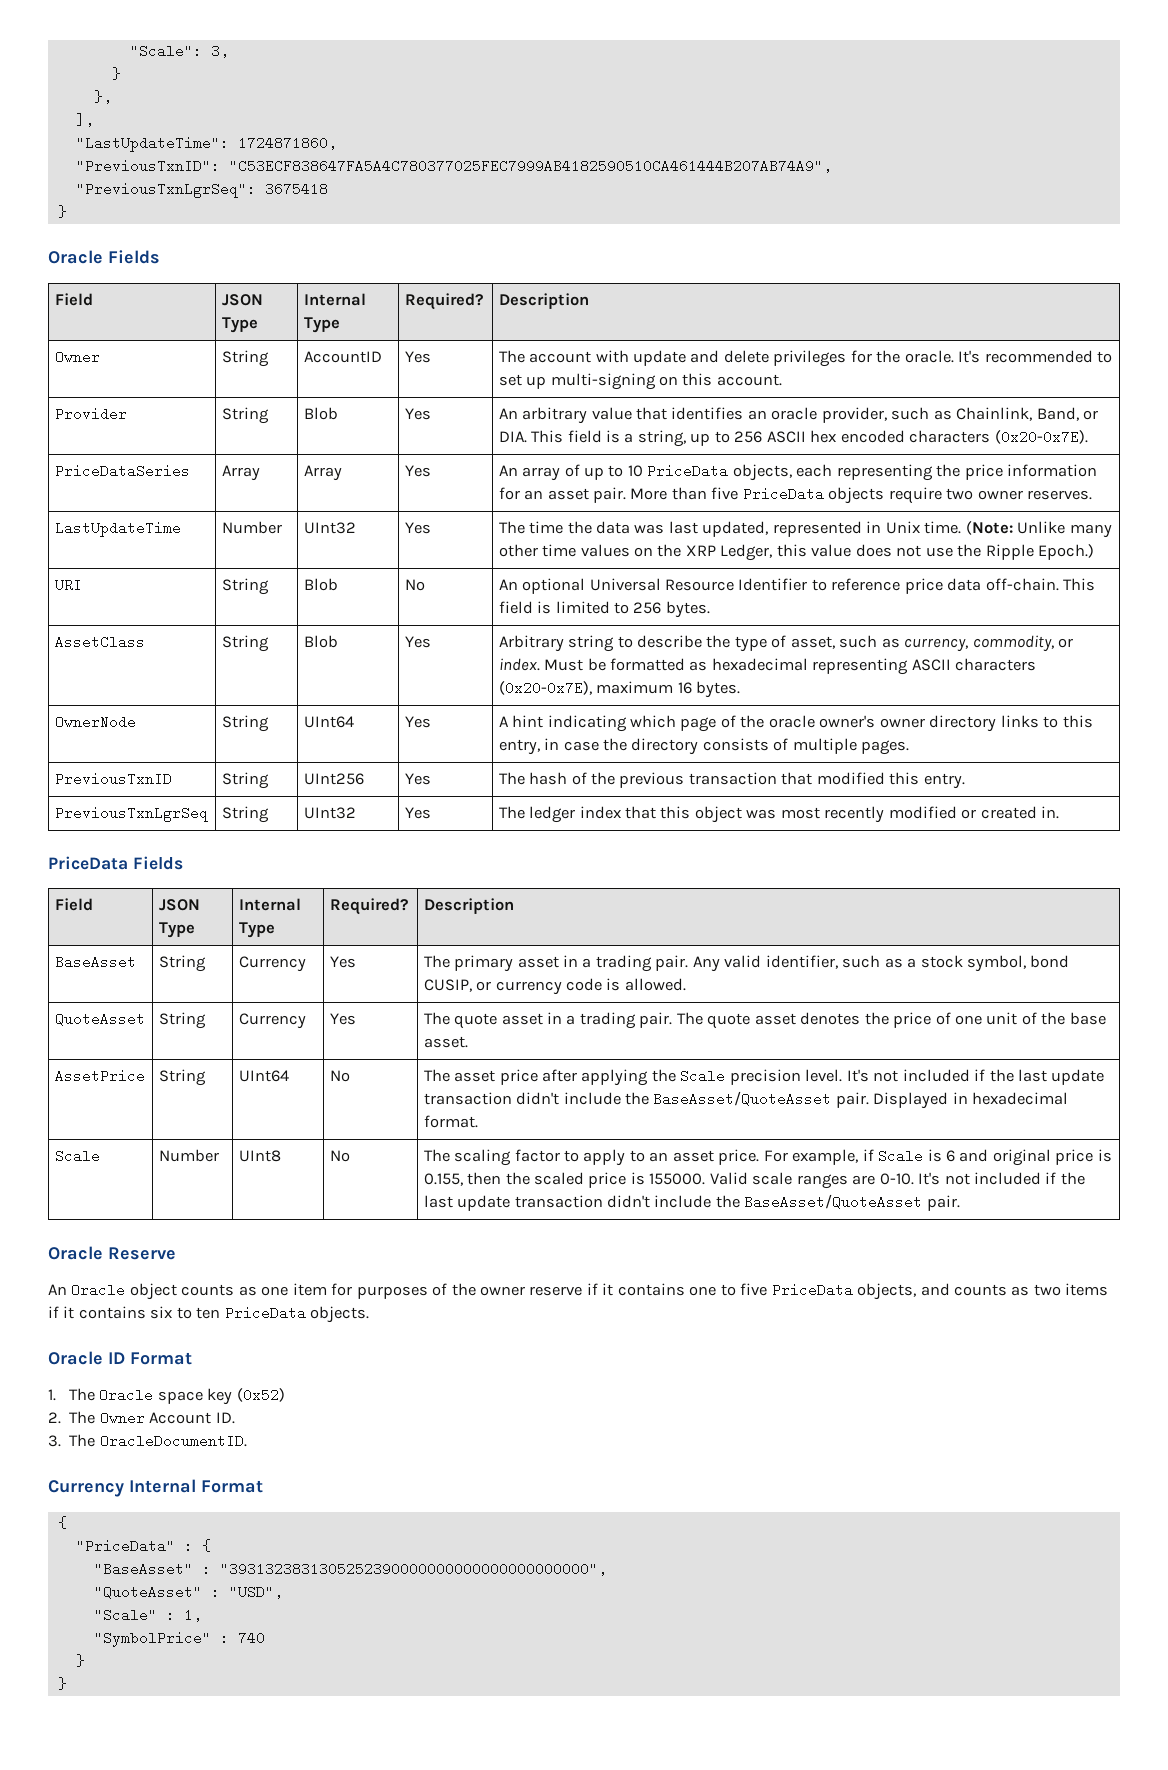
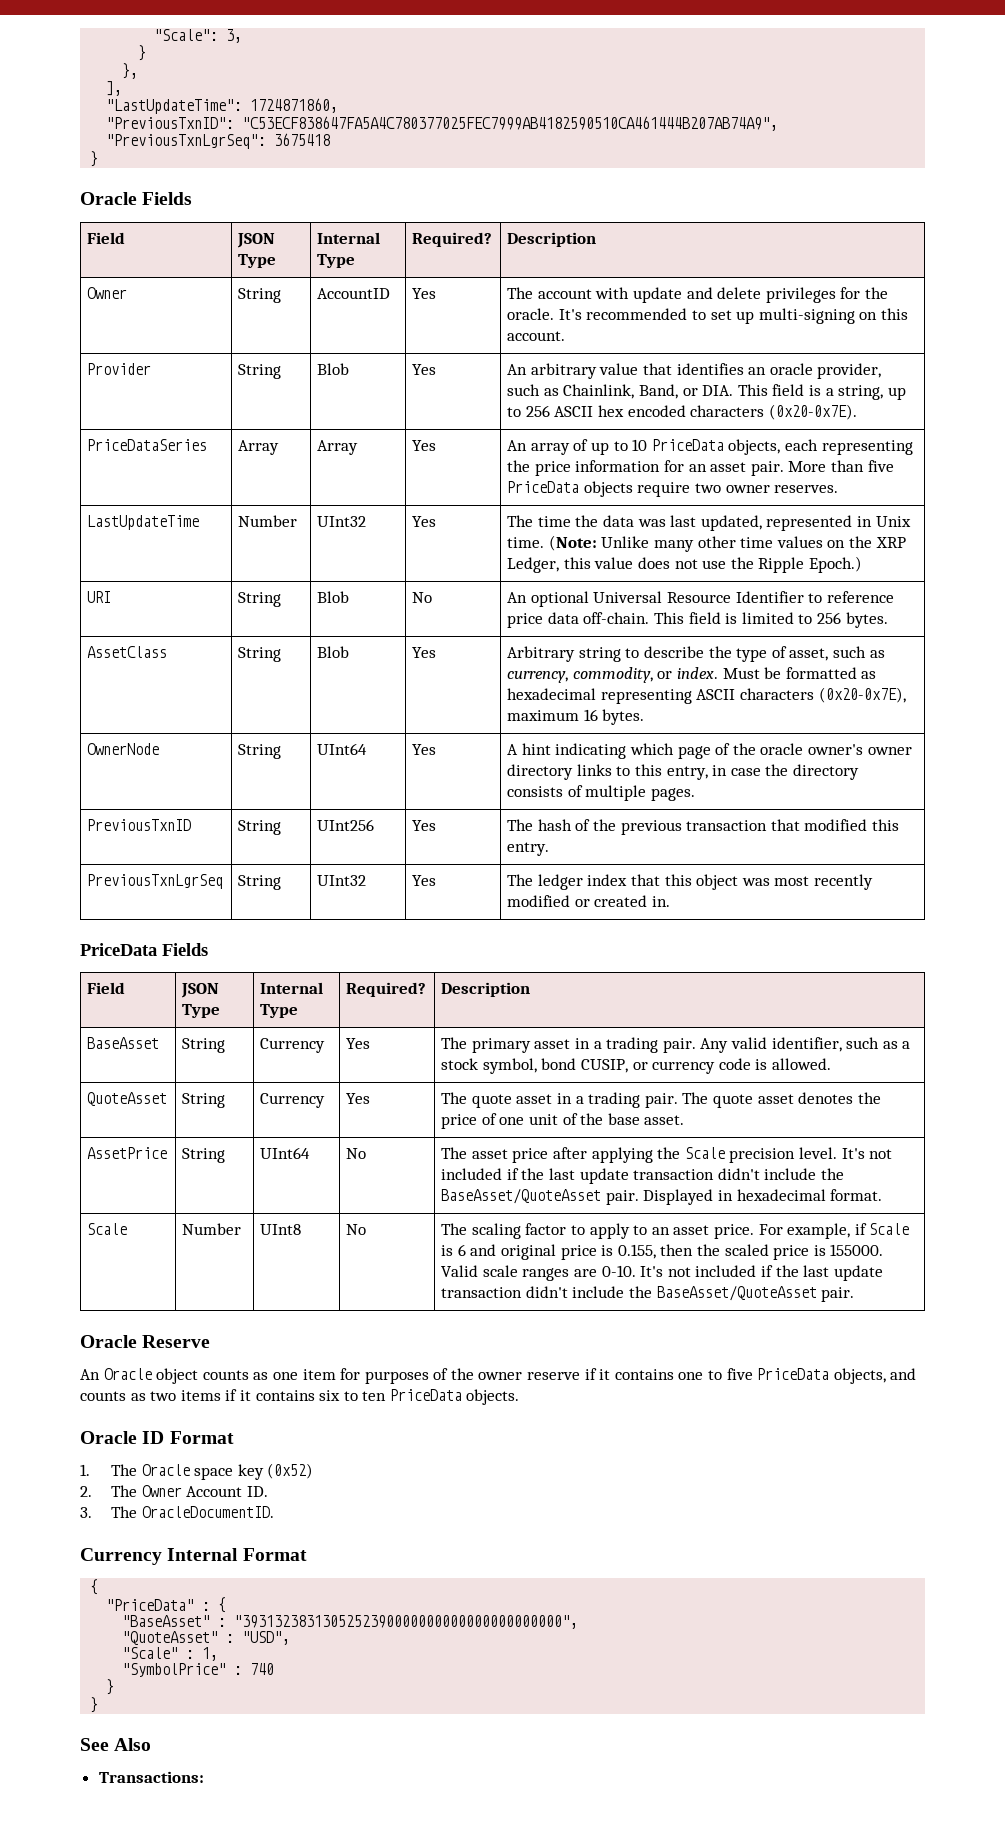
+ See Also
+ Transactions:

